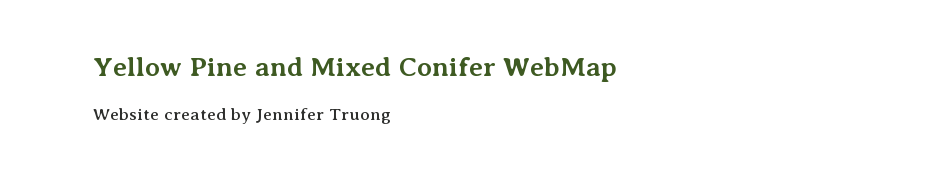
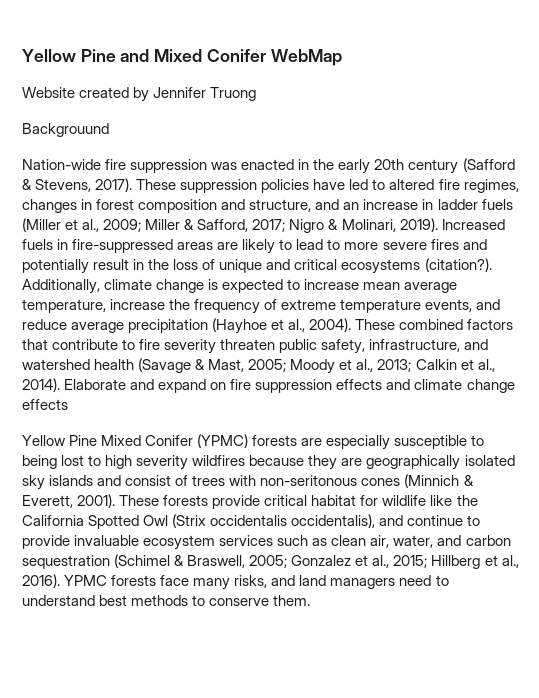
+ Backgrouund
+ Nation-wide fire suppression was enacted in the early 20th century (Safford & Stevens, 2017). These suppression policies have led to altered fire regimes, changes in forest composition and structure, and an increase in ladder fuels (Miller et al., 2009; Miller & Safford, 2017; Nigro & Molinari, 2019). Increased fuels in fire-suppressed areas are likely to lead to more severe fires and potentially result in the loss of unique and critical ecosystems (citation?). Additionally, climate change is expected to increase mean average temperature, increase the frequency of extreme temperature events, and reduce average precipitation (Hayhoe et al., 2004). These combined factors that contribute to fire severity threaten public safety, infrastructure, and watershed health (Savage & Mast, 2005; Moody et al., 2013; Calkin et al., 2014). Elaborate and expand on fire suppression effects and climate change effects
+ Yellow Pine Mixed Conifer (YPMC) forests are especially susceptible to being lost to high severity wildfires because they are geographically isolated sky islands and consist of trees with non-seritonous cones (Minnich & Everett, 2001). These forests provide critical habitat for wildlife like the California Spotted Owl (Strix occidentalis occidentalis), and continue to provide invaluable ecosystem services such as clean air, water, and carbon sequestration (Schimel & Braswell, 2005; Gonzalez et al., 2015; Hillberg et al., 2016). YPMC forests face many risks, and land managers need to understand best methods to conserve them.

